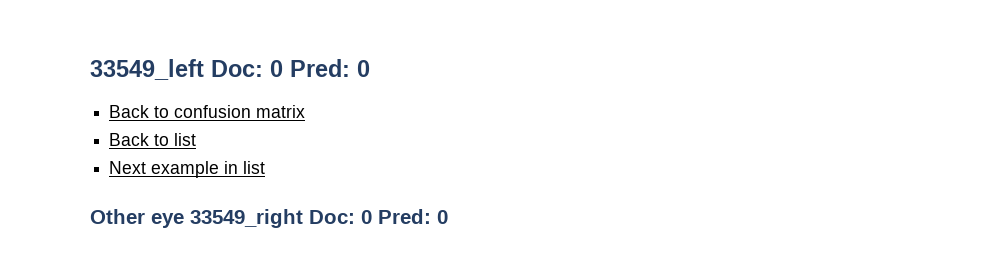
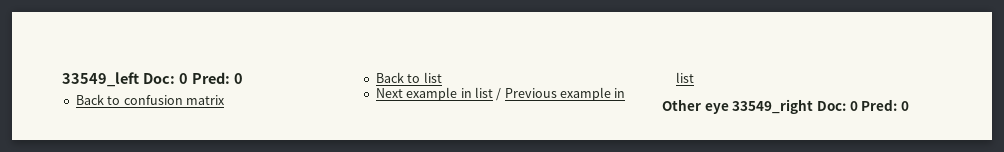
- Next example in list
+ Next example in list / Previous example in list

